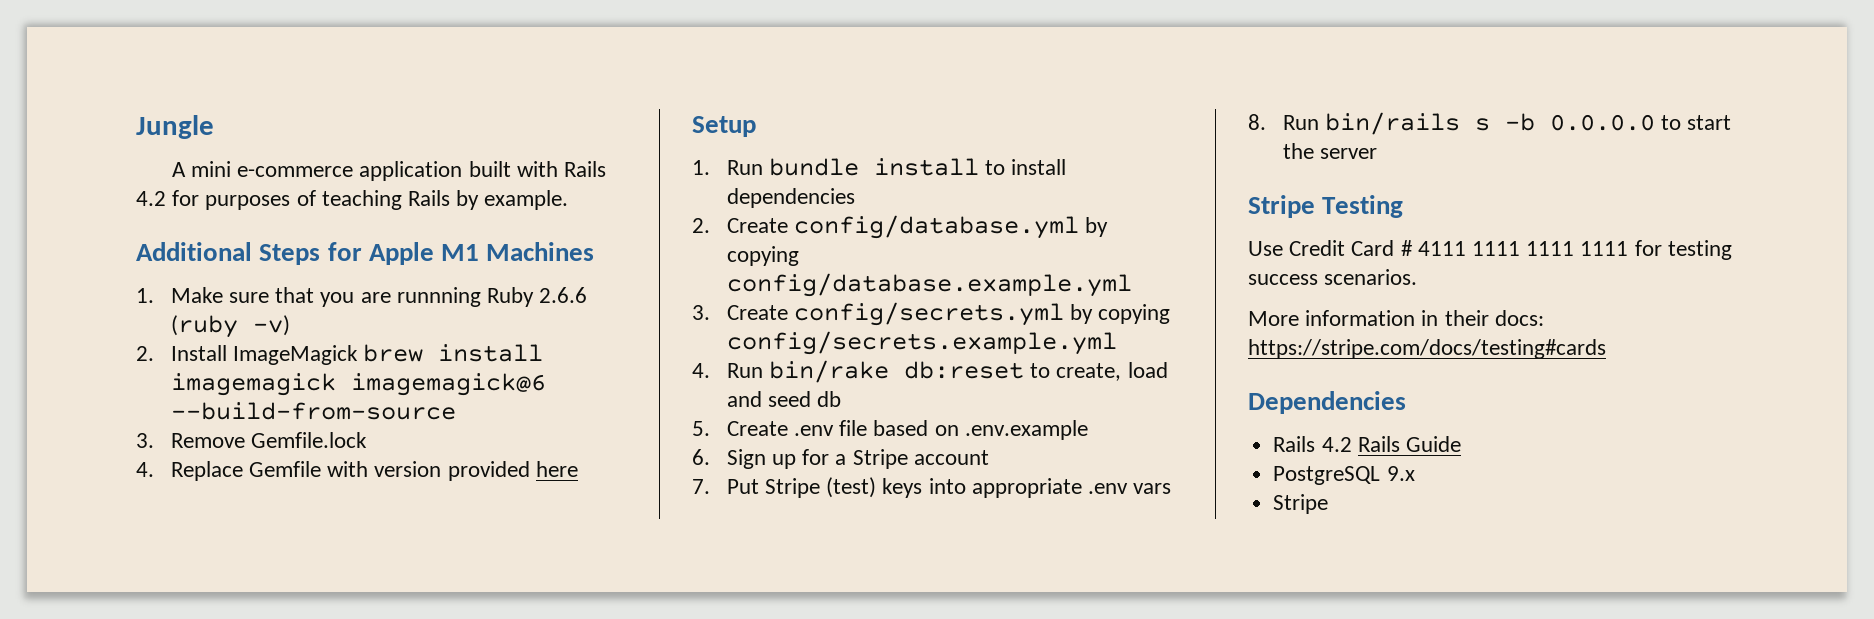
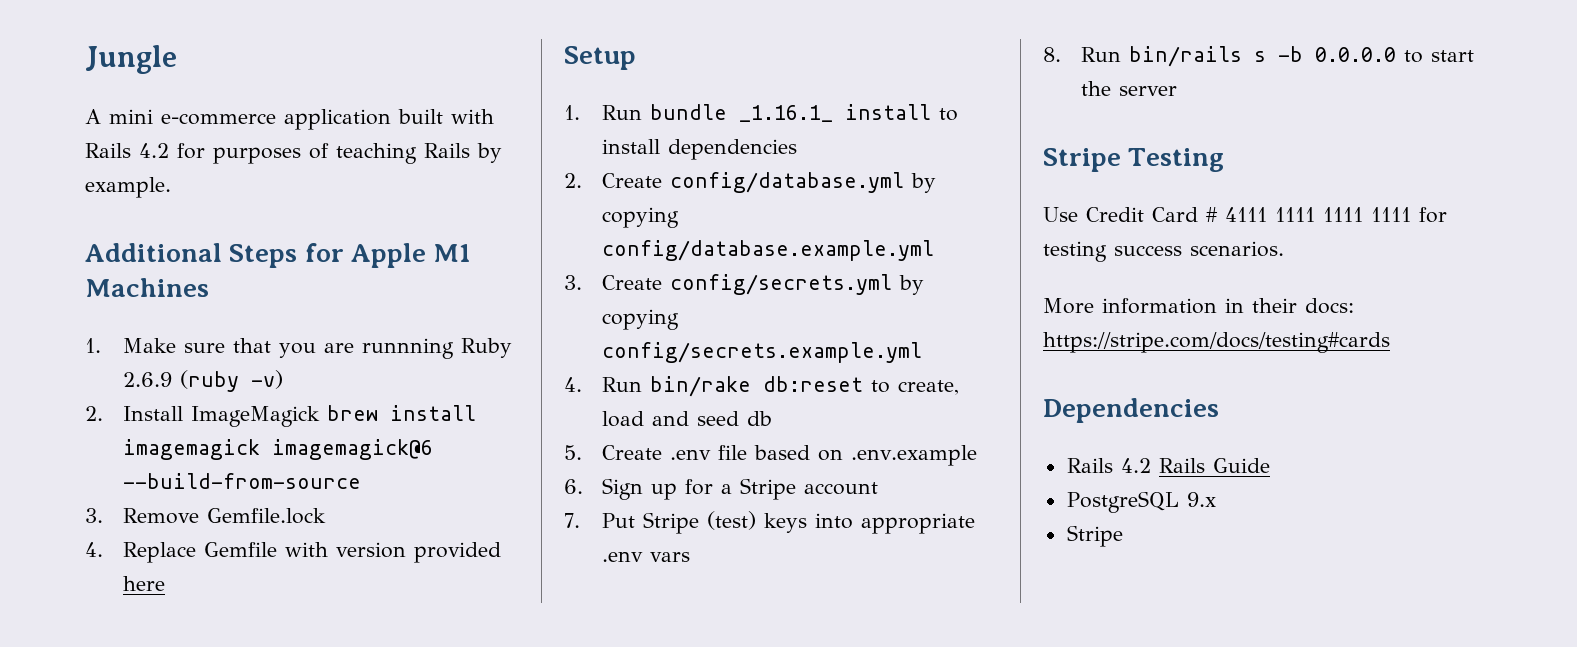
- 1. Make sure that you are runnning Ruby 2.6.6 (ruby -v)
+ 1. Make sure that you are runnning Ruby 2.6.9 (ruby -v)
- 1. Run bundle install to install dependencies
+ 1. Run bundle _1.16.1_ install to install dependencies

